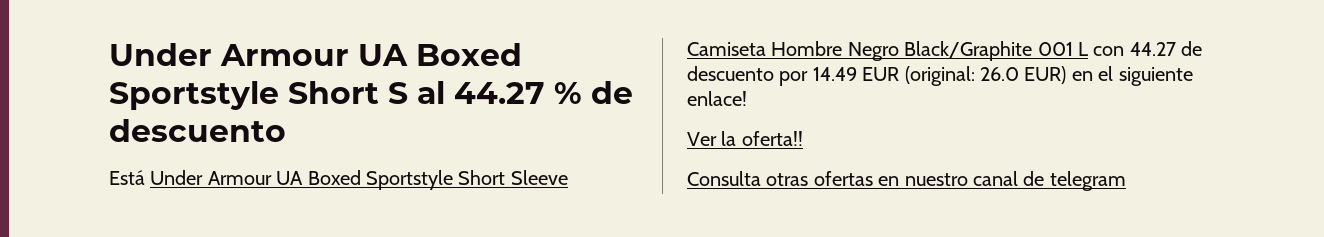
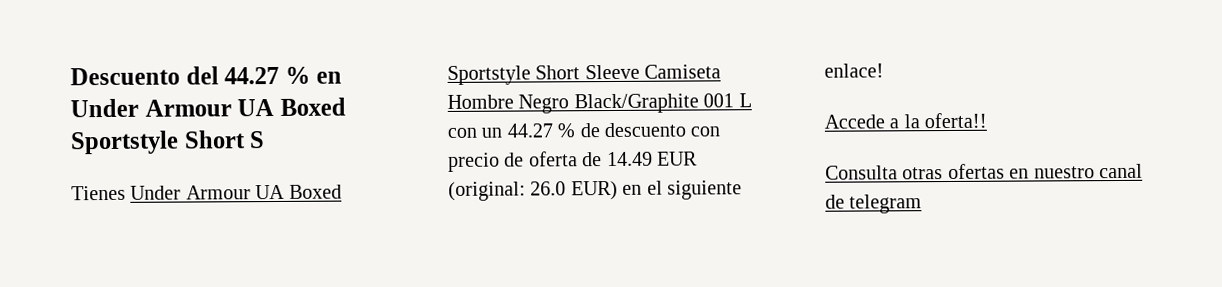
- Under Armour UA Boxed Sportstyle Short S al 44.27 % de descuento
- Está Under Armour UA Boxed Sportstyle Short Sleeve Camiseta Hombre Negro Black/Graphite 001 L con 44.27 de descuento por 14.49 EUR (original: 26.0 EUR) en el siguiente enlace!
+ Descuento del 44.27 % en Under Armour UA Boxed Sportstyle Short S
+ Tienes Under Armour UA Boxed Sportstyle Short Sleeve Camiseta Hombre Negro Black/Graphite 001 L con un 44.27 % de descuento con precio de oferta de 14.49 EUR (original: 26.0 EUR) en el siguiente enlace!
- Ver la oferta!!
+ Accede a la oferta!!

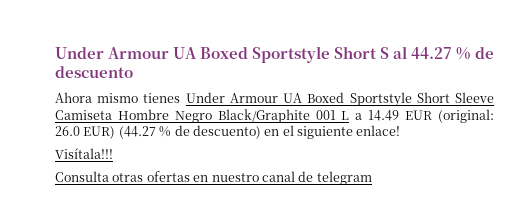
- Descuento del 44.27 % en Under Armour UA Boxed Sportstyle Short S
- Tienes Under Armour UA Boxed Sportstyle Short Sleeve Camiseta Hombre Negro Black/Graphite 001 L con un 44.27 % de descuento con precio de oferta de 14.49 EUR (original: 26.0 EUR) en el siguiente enlace!
+ Under Armour UA Boxed Sportstyle Short S al 44.27 % de descuento
+ Ahora mismo tienes Under Armour UA Boxed Sportstyle Short Sleeve Camiseta Hombre Negro Black/Graphite 001 L a 14.49 EUR (original: 26.0 EUR) (44.27 % de descuento) en el siguiente enlace!
- Accede a la oferta!!
+ Visítala!!!

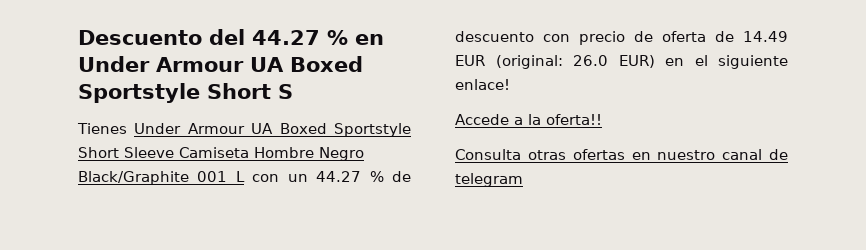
- Under Armour UA Boxed Sportstyle Short S al 44.27 % de descuento
- Ahora mismo tienes Under Armour UA Boxed Sportstyle Short Sleeve Camiseta Hombre Negro Black/Graphite 001 L a 14.49 EUR (original: 26.0 EUR) (44.27 % de descuento) en el siguiente enlace!
+ Descuento del 44.27 % en Under Armour UA Boxed Sportstyle Short S
+ Tienes Under Armour UA Boxed Sportstyle Short Sleeve Camiseta Hombre Negro Black/Graphite 001 L con un 44.27 % de descuento con precio de oferta de 14.49 EUR (original: 26.0 EUR) en el siguiente enlace!
- Visítala!!!
+ Accede a la oferta!!

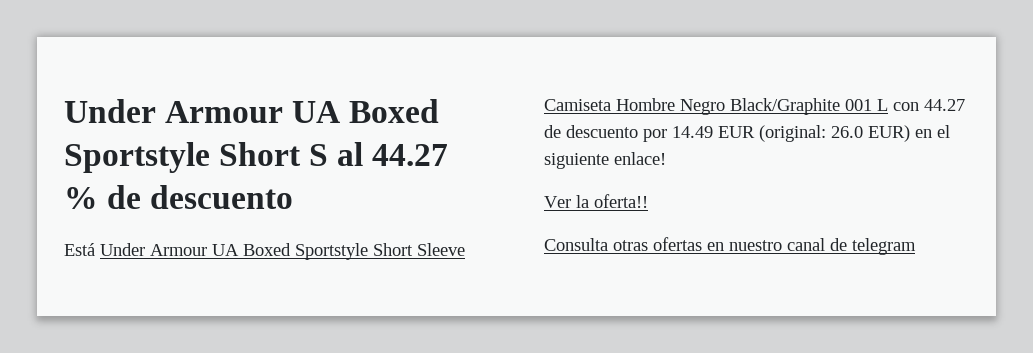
- Descuento del 44.27 % en Under Armour UA Boxed Sportstyle Short S
- Tienes Under Armour UA Boxed Sportstyle Short Sleeve Camiseta Hombre Negro Black/Graphite 001 L con un 44.27 % de descuento con precio de oferta de 14.49 EUR (original: 26.0 EUR) en el siguiente enlace!
+ Under Armour UA Boxed Sportstyle Short S al 44.27 % de descuento
+ Está Under Armour UA Boxed Sportstyle Short Sleeve Camiseta Hombre Negro Black/Graphite 001 L con 44.27 de descuento por 14.49 EUR (original: 26.0 EUR) en el siguiente enlace!
- Accede a la oferta!!
+ Ver la oferta!!

